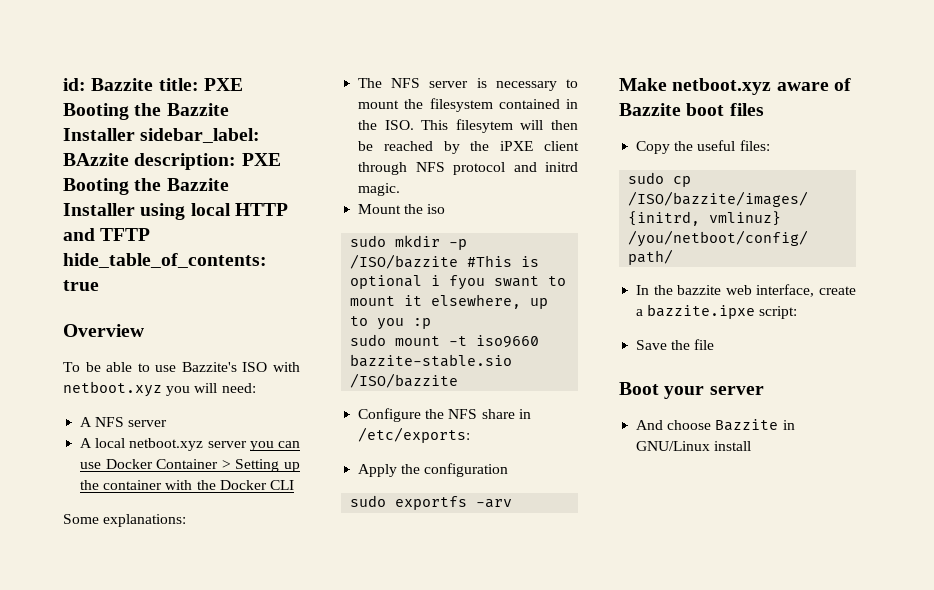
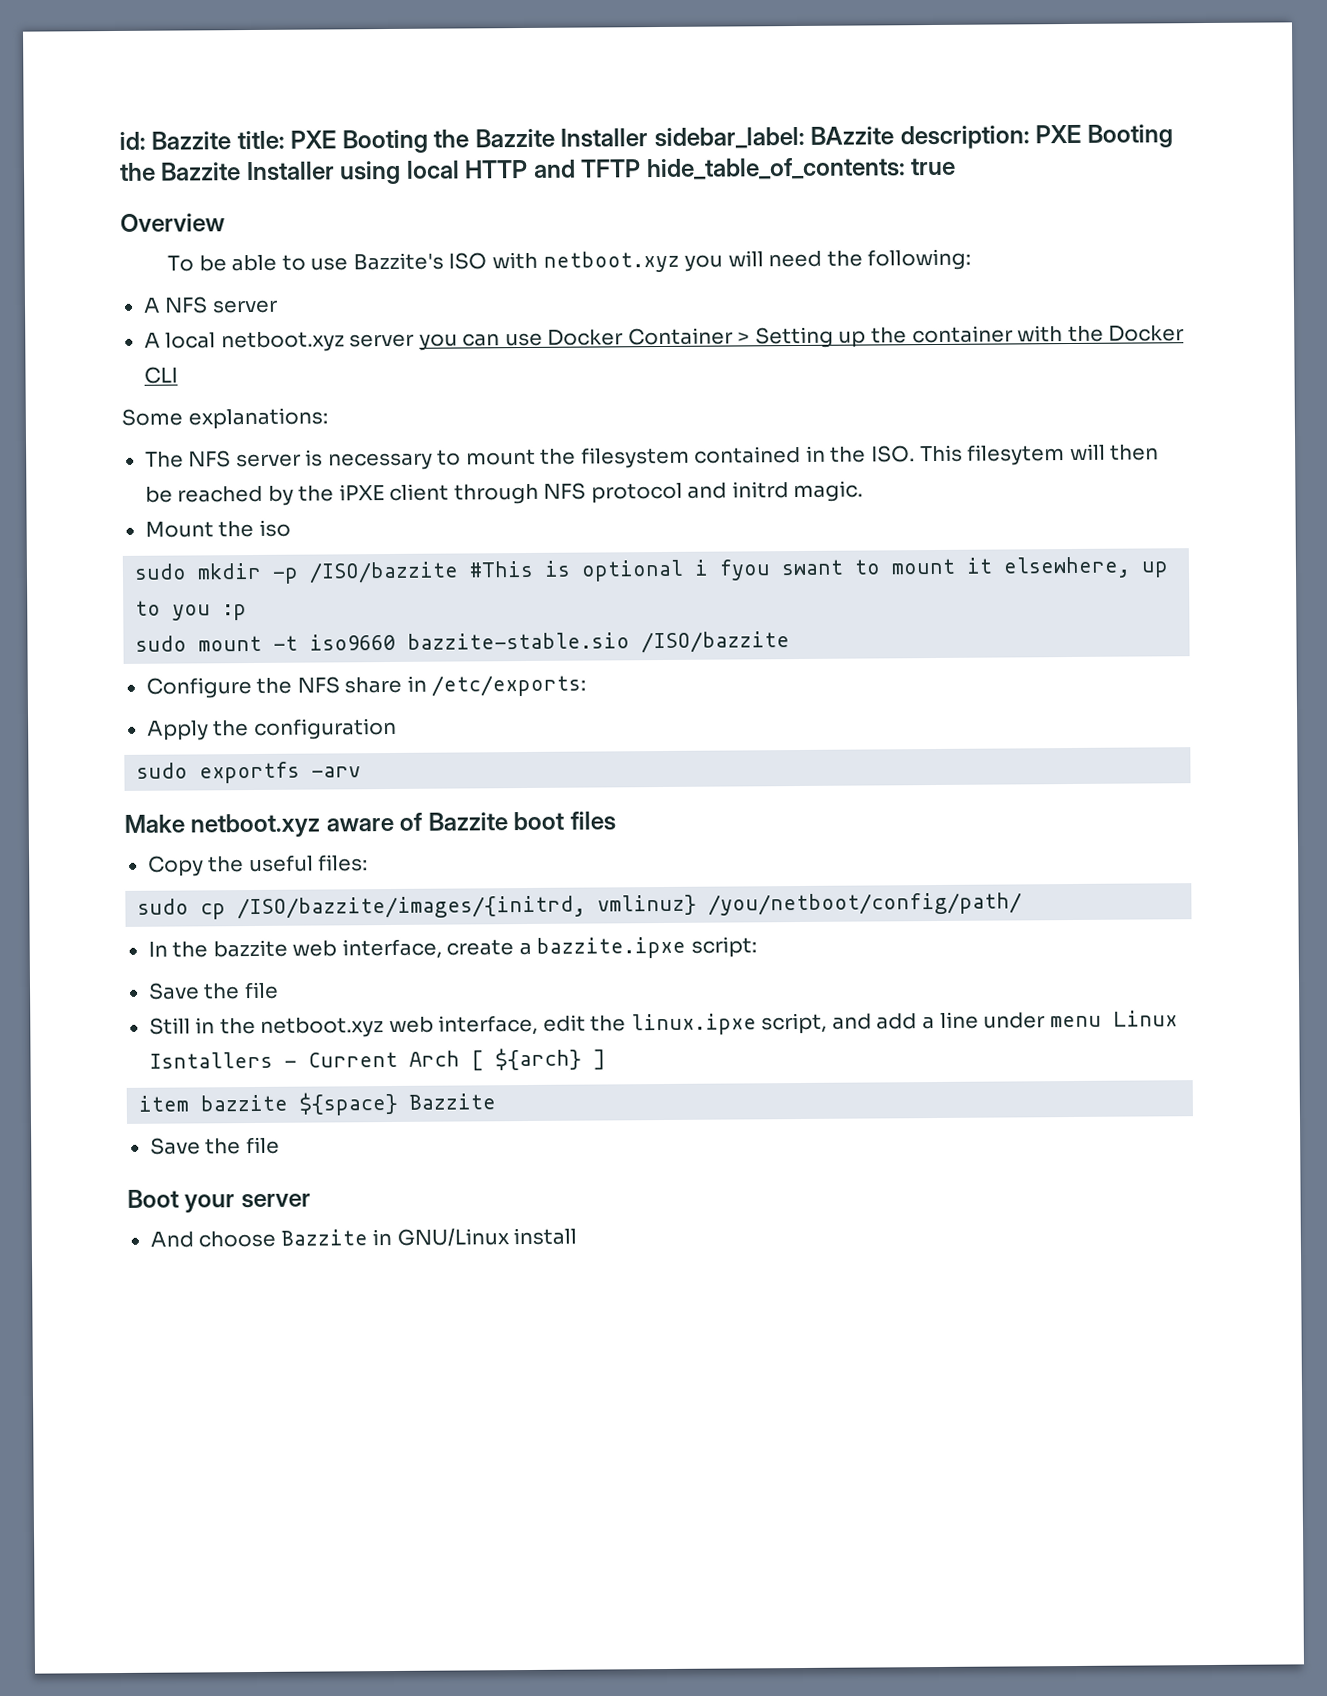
- To be able to use Bazzite's ISO with netboot.xyz you will need:
+ To be able to use Bazzite's ISO with netboot.xyz you will need the following:
+ Still in the netboot.xyz web interface, edit the linux.ipxe script, and add a line under menu Linux Isntallers - Current Arch [ ${arch} ]
+ item bazzite ${space} Bazzite
+ Save the file

